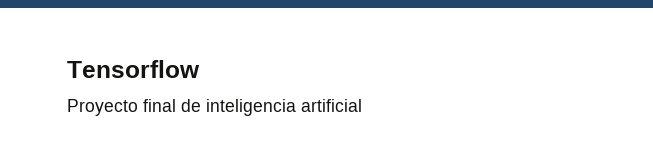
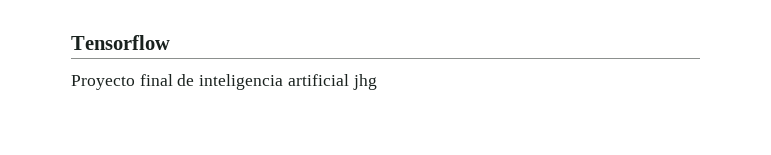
- Proyecto final de inteligencia artificial
+ Proyecto final de inteligencia artificial jhg

